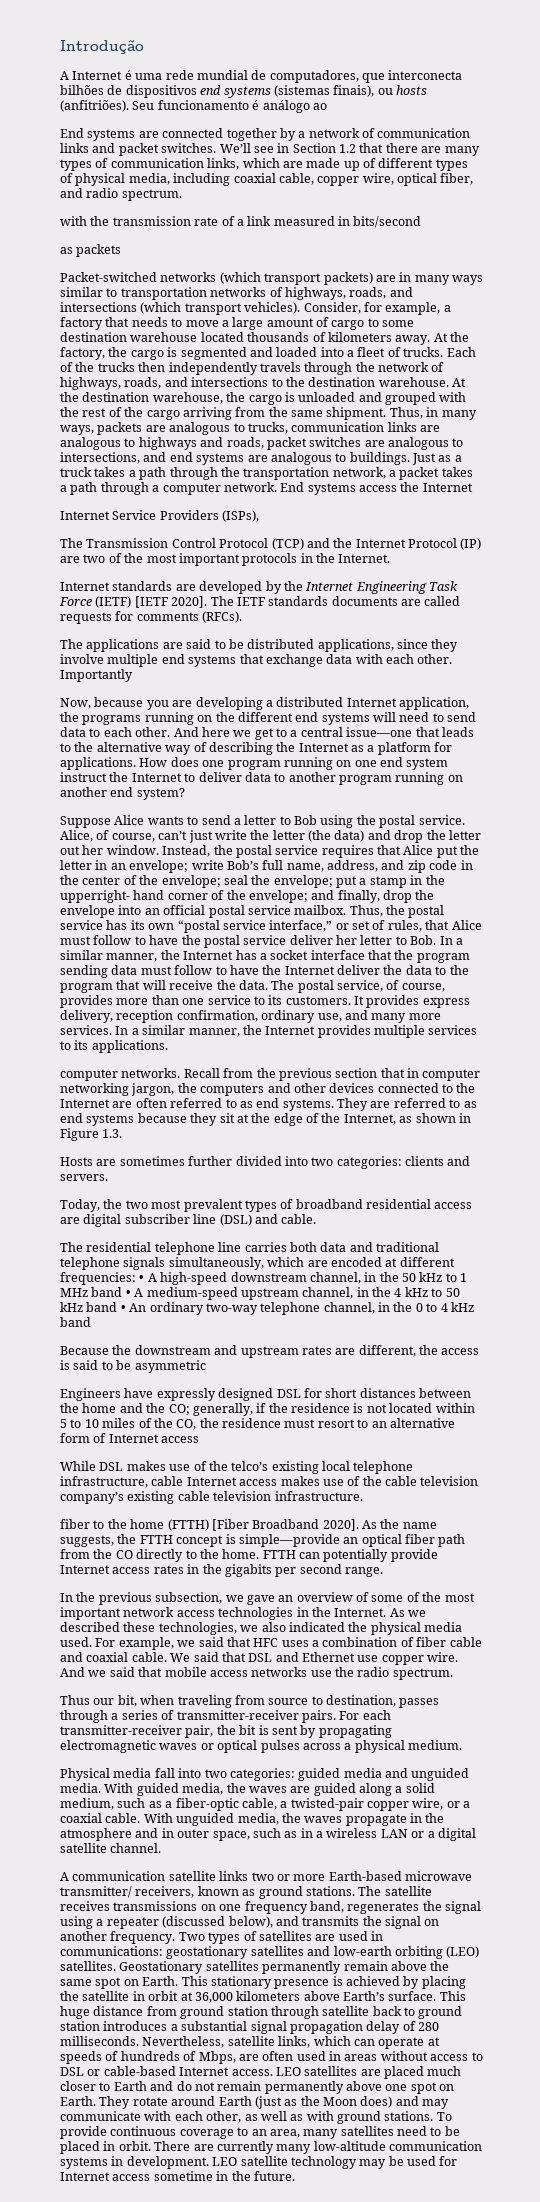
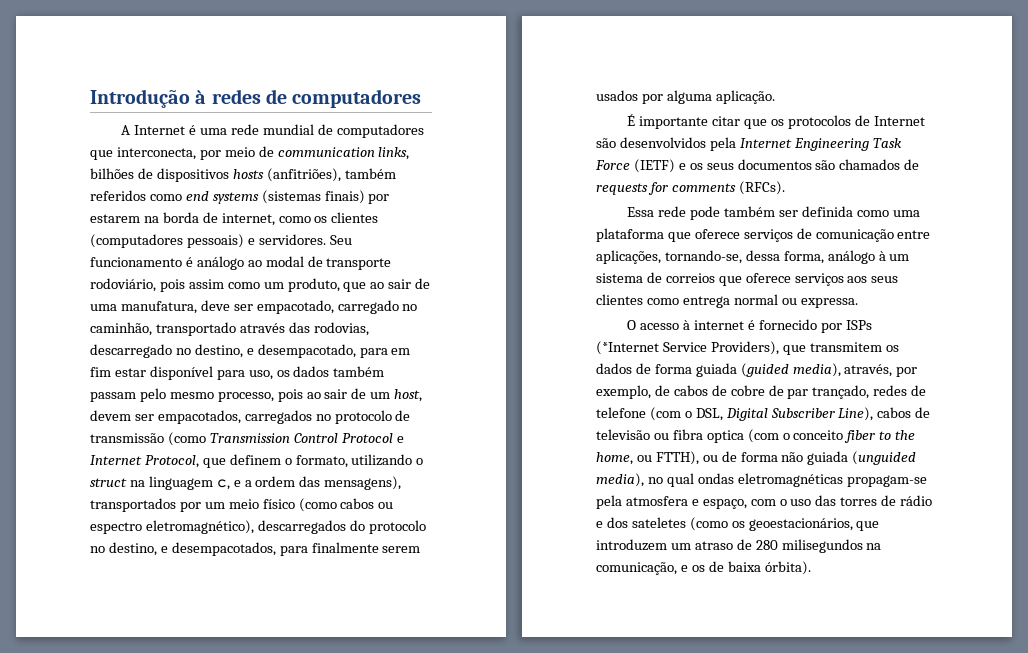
- Introdução
+ Introdução à redes de computadores
- A Internet é uma rede mundial de computadores, que interconecta bilhões de dispositivos end systems (sistemas finais), ou hosts (anfitriões).
+ A Internet é uma rede mundial de computadores que interconecta, por meio de communication links, bilhões de dispositivos hosts (anfitriões), também referidos como end systems (sistemas finais) por estarem na borda de internet, como os clientes (computadores pessoais) e servidores.
- Seu funcionamento é análogo ao
- End systems are connected together by a network of communication links and packet switches. We’ll see in Section 1.2 that there are many types of communication links, which are made up of different types of physical media, including coaxial cable, copper wire, optical fiber, and radio spectrum.
- with the transmission rate of a link measured in bits/second
- as packets
- Packet-switched networks (which transport packets) are in many ways similar to transportation networks of highways, roads, and intersections (which transport vehicles). Consider, for example, a factory that needs to move a large amount of cargo to some destination warehouse located thousands of kilometers away. At the factory, the cargo is segmented and loaded into a fleet of trucks. Each of the trucks then independently travels through the network of highways, roads, and intersections to the destination warehouse. At the destination warehouse, the cargo is unloaded and grouped with the rest of the cargo arriving from the same shipment. Thus, in many ways, packets are analogous to trucks, communication links are analogous to highways and roads, packet switches are analogous to intersections, and end systems are analogous to buildings. Just as a truck takes a path through the transportation network, a packet takes a path through a computer network. End systems access the Internet
- Internet Service Providers (ISPs),
- The Transmission Control Protocol (TCP) and the Internet Protocol (IP) are two of the most important protocols in the Internet.
- Internet standards are developed by the Internet Engineering Task Force (IETF) [IETF 2020]. The IETF standards documents are called requests for comments (RFCs).
- The applications are said to be distributed applications, since they involve multiple end systems that exchange data with each other. Importantly
- Now, because you are developing a distributed Internet application, the programs running on the different end systems will need to send data to each other. And here we get to a central issue—one that leads to the alternative way of describing the Internet as a platform for applications. How does one program running on one end system instruct the Internet to deliver data to another program running on another end system?
- Suppose Alice wants to send a letter to Bob using the postal service. Alice, of course, can’t just write the letter (the data) and drop the letter out her window. Instead, the postal service requires that Alice put the letter in an envelope; write Bob’s full name, address, and zip code in the center of the envelope; seal the envelope; put a stamp in the upperright- hand corner of the envelope; and finally, drop the envelope into an official postal service mailbox. Thus, the postal service has its own “postal service interface,” or set of rules, that Alice must follow to have the postal service deliver her letter to Bob. In a similar manner, the Internet has a socket interface that the program sending data must follow to have the Internet deliver the data to the program that will receive the data. The postal service, of course, provides more than one service to its customers. It provides express delivery, reception confirmation, ordinary use, and many more services. In a similar manner, the Internet provides multiple services to its applications.
- computer networks. Recall from the previous section that in computer networking jargon, the computers and other devices connected to the Internet are often referred to as end systems. They are referred to as end systems because they sit at the edge of the Internet, as shown in Figure 1.3.
- Hosts are sometimes further divided into two categories: clients and servers.
- Today, the two most prevalent types of broadband residential access are digital subscriber line (DSL) and cable.
- The residential telephone line carries both data and traditional telephone signals simultaneously, which are encoded at different frequencies: • A high-speed downstream channel, in the 50 kHz to 1 MHz band • A medium-speed upstream channel, in the 4 kHz to 50 kHz band • An ordinary two-way telephone channel, in the 0 to 4 kHz band
- Because the downstream and upstream rates are different, the access is said to be asymmetric
- Engineers have expressly designed DSL for short distances between the home and the CO; generally, if the residence is not located within 5 to 10 miles of the CO, the residence must resort to an alternative form of Internet access
- While DSL makes use of the telco’s existing local telephone infrastructure, cable Internet access makes use of the cable television company’s existing cable television infrastructure.
- fiber to the home (FTTH) [Fiber Broadband 2020]. As the name suggests, the FTTH concept is simple—provide an optical fiber path from the CO directly to the home. FTTH can potentially provide Internet access rates in the gigabits per second range.
- In the previous subsection, we gave an overview of some of the most important network access technologies in the Internet. As we described these technologies, we also indicated the physical media used. For example, we said that HFC uses a combination of fiber cable and coaxial cable. We said that DSL and Ethernet use copper wire. And we said that mobile access networks use the radio spectrum.
- Thus our bit, when traveling from source to destination, passes through a series of transmitter-receiver pairs. For each transmitter-receiver pair, the bit is sent by propagating electromagnetic waves or optical pulses across a physical medium.
- Physical media fall into two categories: guided media and unguided media. With guided media, the waves are guided along a solid medium, such as a fiber-optic cable, a twisted-pair copper wire, or a coaxial cable. With unguided media, the waves propagate in the atmosphere and in outer space, such as in a wireless LAN or a digital satellite channel.
- A communication satellite links two or more Earth-based microwave transmitter/ receivers, known as ground stations. The satellite receives transmissions on one frequency band, regenerates the signal using a repeater (discussed below), and transmits the signal on another frequency. Two types of satellites are used in communications: geostationary satellites and low-earth orbiting (LEO) satellites. Geostationary satellites permanently remain above the same spot on Earth. This stationary presence is achieved by placing the satellite in orbit at 36,000 kilometers above Earth’s surface. This huge distance from ground station through satellite back to ground station introduces a substantial signal propagation delay of 280 milliseconds. Nevertheless, satellite links, which can operate at speeds of hundreds of Mbps, are often used in areas without access to DSL or cable-based Internet access. LEO satellites are placed much closer to Earth and do not remain permanently above one spot on Earth. They rotate around Earth (just as the Moon does) and may communicate with each other, as well as with ground stations. To provide continuous coverage to an area, many satellites need to be placed in orbit. There are currently many low-altitude communication systems in development. LEO satellite technology may be used for Internet access sometime in the future.
+ Seu funcionamento é análogo ao modal de transporte rodoviário, pois assim como um produto, que ao sair de uma manufatura, deve ser empacotado, carregado no caminhão, transportado através das rodovias, descarregado no destino, e desempacotado, para em fim estar disponível para uso, os dados também passam pelo mesmo processo, pois ao sair de um host, devem ser empacotados, carregados no protocolo de transmissão (como Transmission Control Protocol e Internet Protocol, que definem o formato, utilizando o struct na linguagem c, e a ordem das mensagens), transportados por um meio físico (como cabos ou espectro eletromagnético), descarregados do protocolo no destino, e desempacotados, para finalmente serem usados por alguma aplicação.
+ É importante citar que os protocolos de Internet são desenvolvidos pela Internet Engineering Task Force (IETF) e os seus documentos são chamados de requests for comments (RFCs).
+ Essa rede pode também ser definida como uma plataforma que oferece serviços de comunicação entre aplicações, tornando-se, dessa forma, análogo à um sistema de correios que oferece serviços aos seus clientes como entrega normal ou expressa.
+ O acesso à internet é fornecido por ISPs (*Internet Service Providers), que transmitem os dados de forma guiada (guided media), através, por exemplo, de cabos de cobre de par trançado, redes de telefone (com o DSL, Digital Subscriber Line), cabos de televisão ou fibra optica (com o conceito fiber to the home, ou FTTH), ou de forma não guiada (unguided media), no qual ondas eletromagnéticas propagam-se pela atmosfera e espaço, com o uso das torres de rádio e dos sateletes (como os geoestacionários, que introduzem um atraso de 280 milisegundos na comunicação, e os de baixa órbita).

